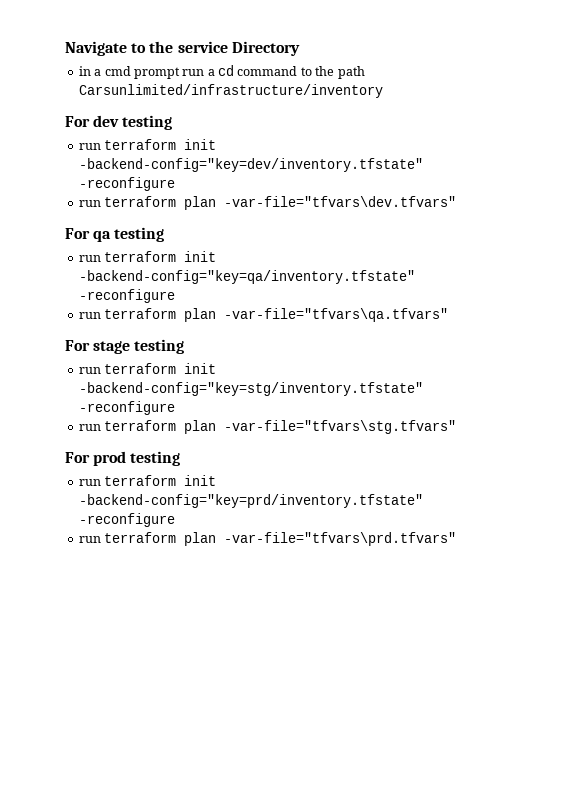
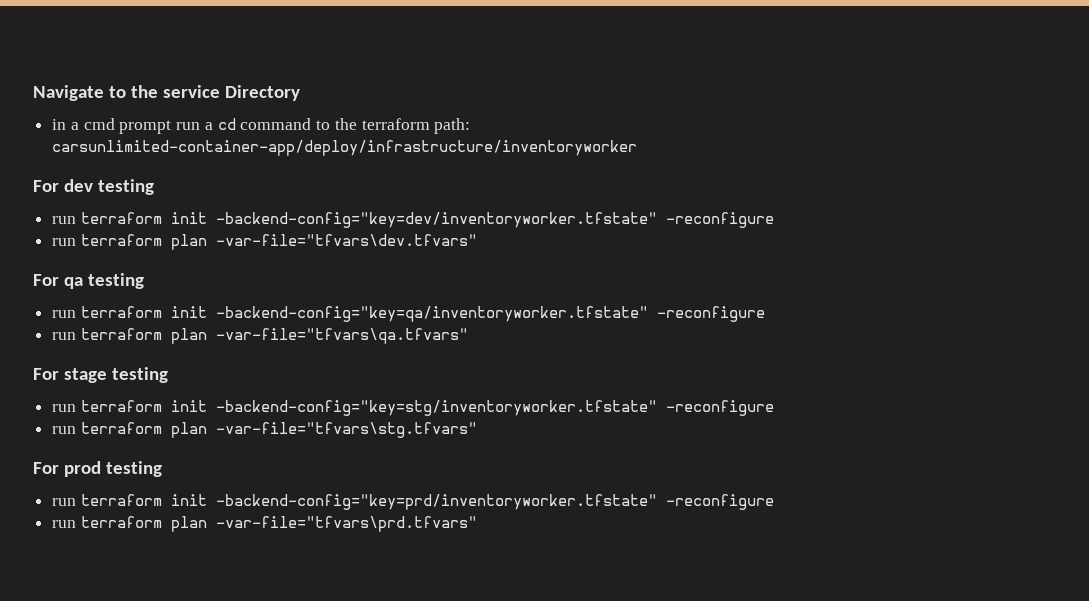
- in a cmd prompt run a cd command to the path Carsunlimited/infrastructure/inventory
+ in a cmd prompt run a cd command to the terraform path: carsunlimited-container-app/deploy/infrastructure/inventoryworker
- run terraform init -backend-config="key=dev/inventory.tfstate" -reconfigure
+ run terraform init -backend-config="key=dev/inventoryworker.tfstate" -reconfigure
- run terraform init -backend-config="key=qa/inventory.tfstate" -reconfigure
+ run terraform init -backend-config="key=qa/inventoryworker.tfstate" -reconfigure
- run terraform init -backend-config="key=stg/inventory.tfstate" -reconfigure
+ run terraform init -backend-config="key=stg/inventoryworker.tfstate" -reconfigure
- run terraform init -backend-config="key=prd/inventory.tfstate" -reconfigure
+ run terraform init -backend-config="key=prd/inventoryworker.tfstate" -reconfigure

